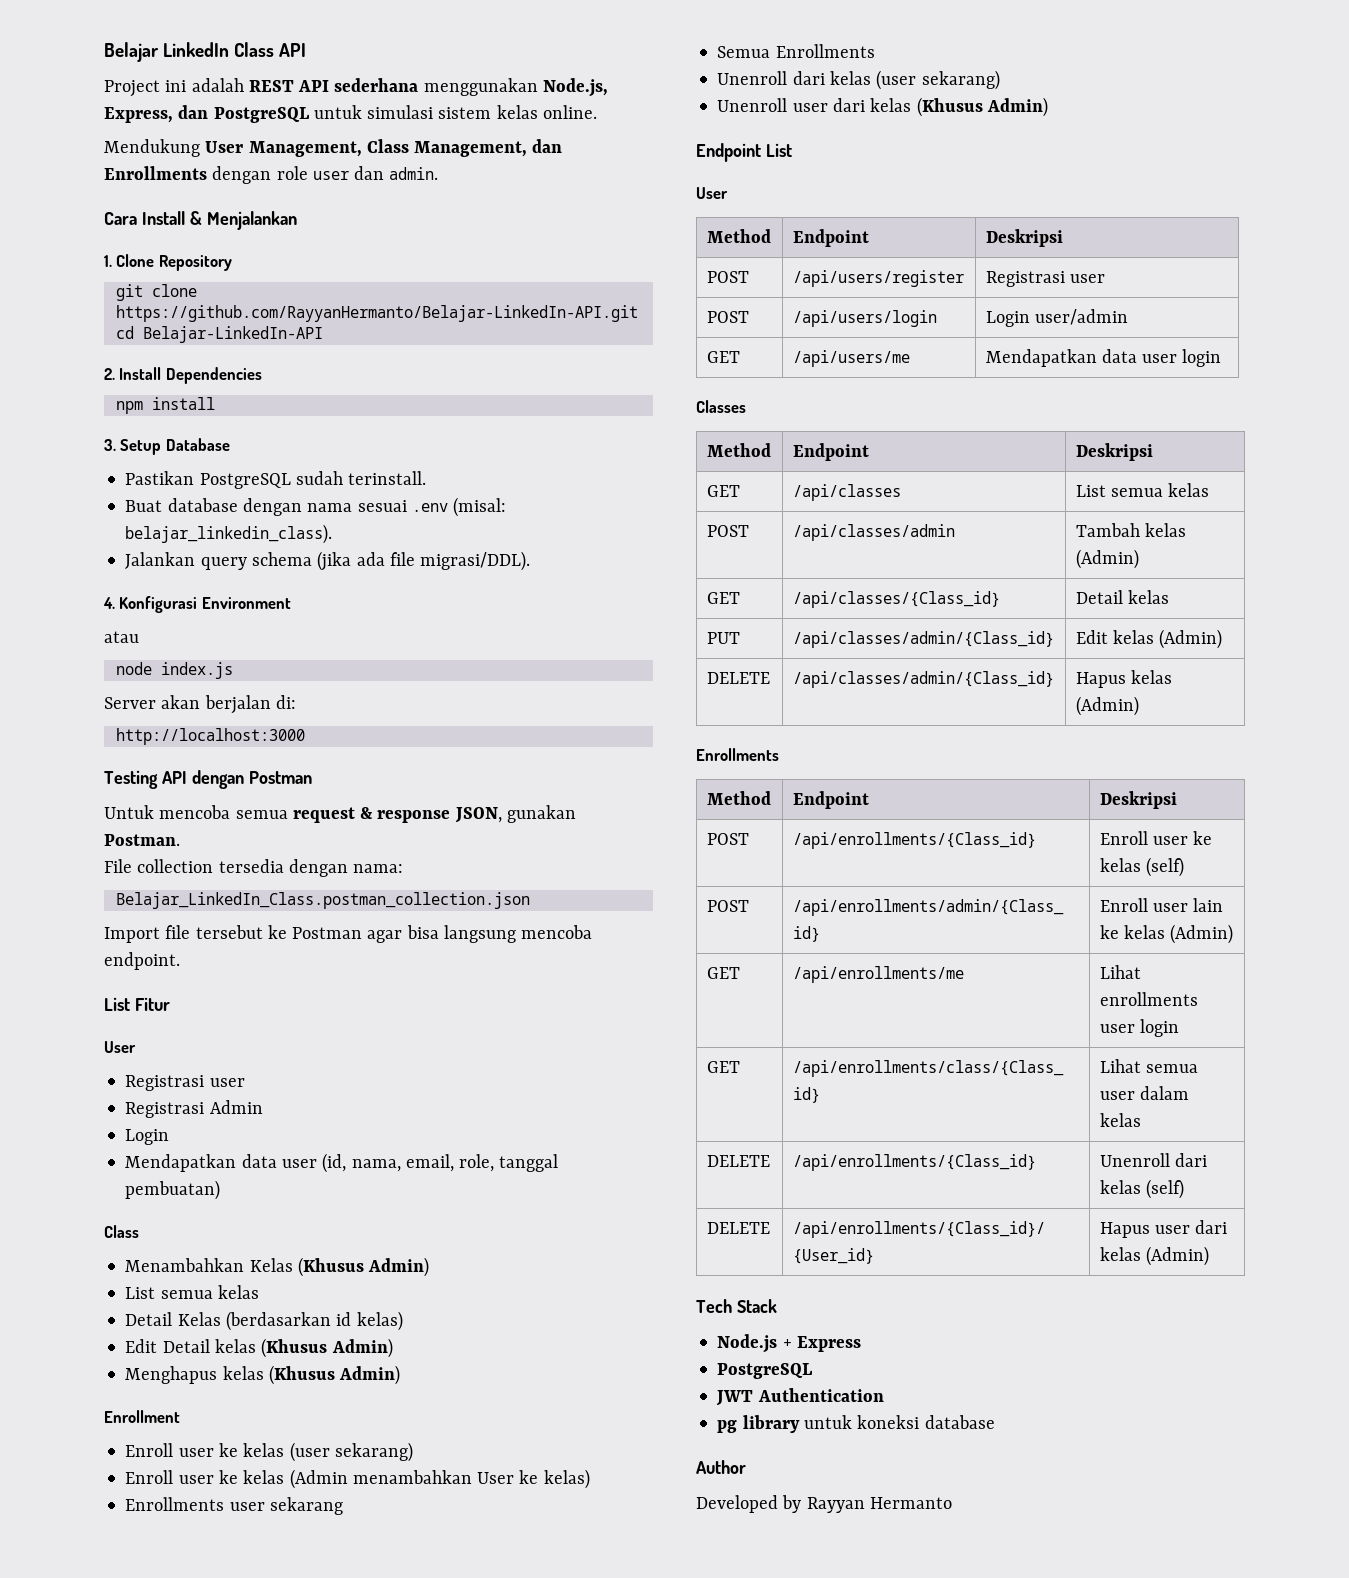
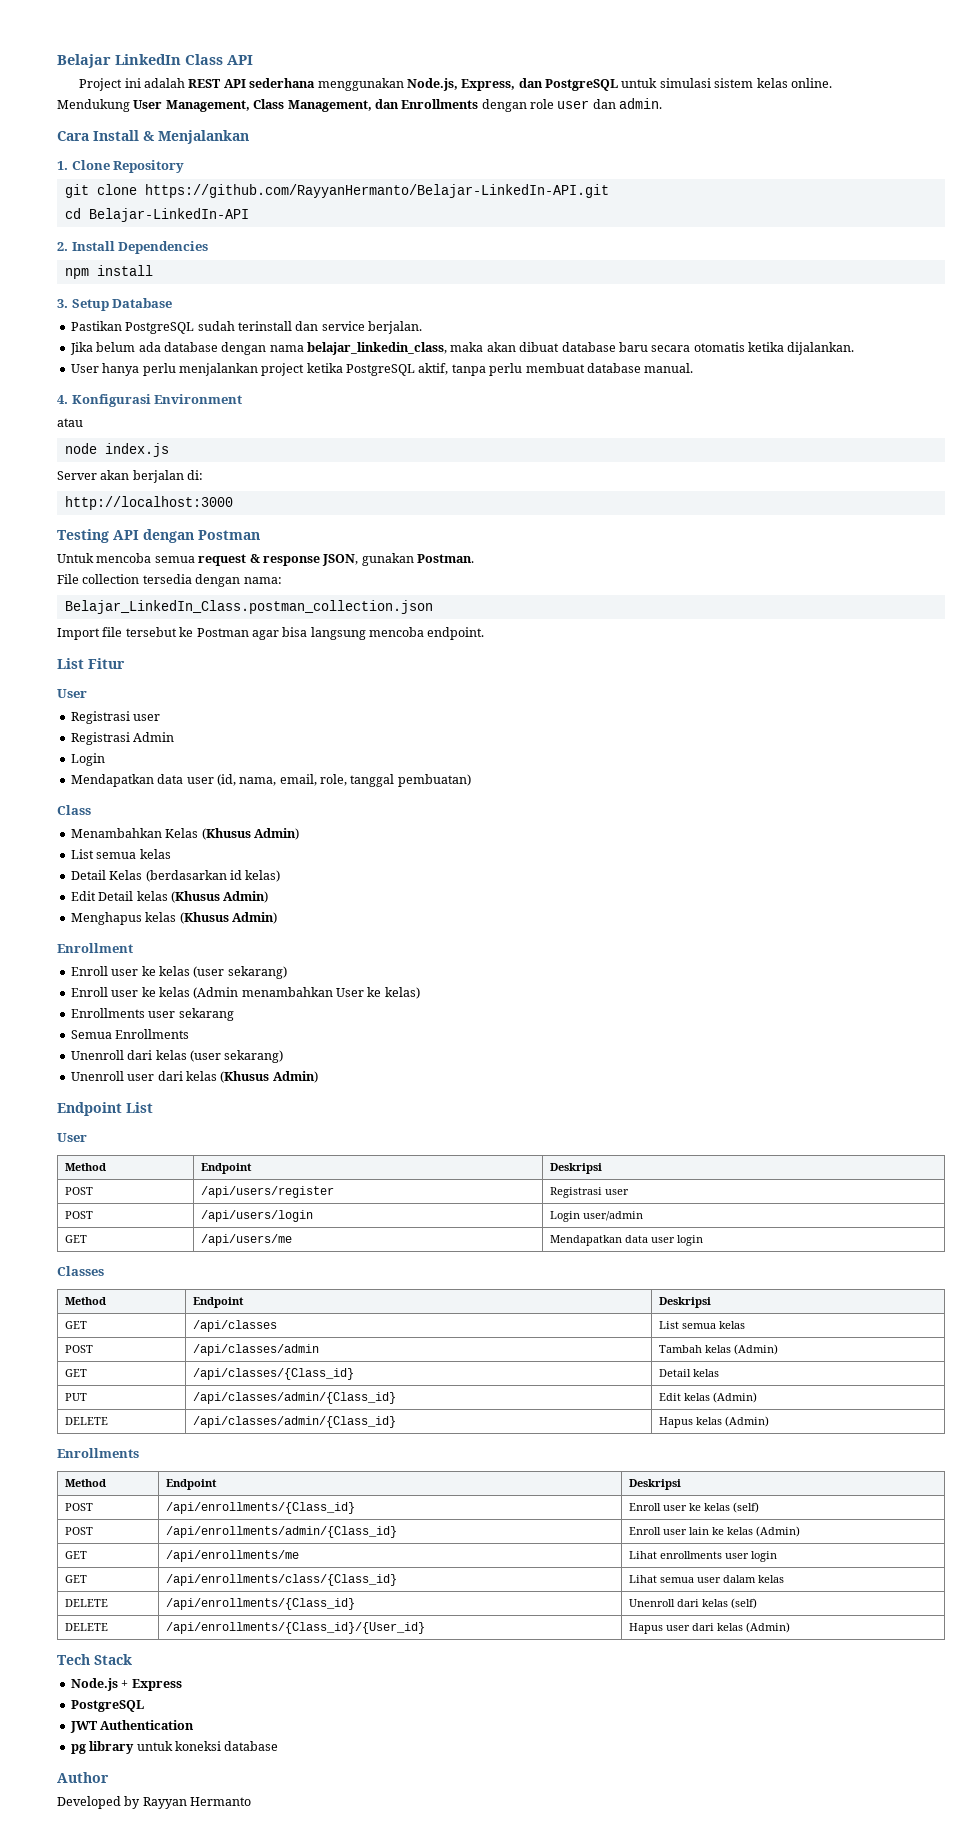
- Pastikan PostgreSQL sudah terinstall.
- Buat database dengan nama sesuai .env (misal: belajar_linkedin_class).
- Jalankan query schema (jika ada file migrasi/DDL).
+ Pastikan PostgreSQL sudah terinstall dan service berjalan.
+ Jika belum ada database dengan nama belajar_linkedin_class, maka akan dibuat database baru secara otomatis ketika dijalankan.
+ User hanya perlu menjalankan project ketika PostgreSQL aktif, tanpa perlu membuat database manual.

